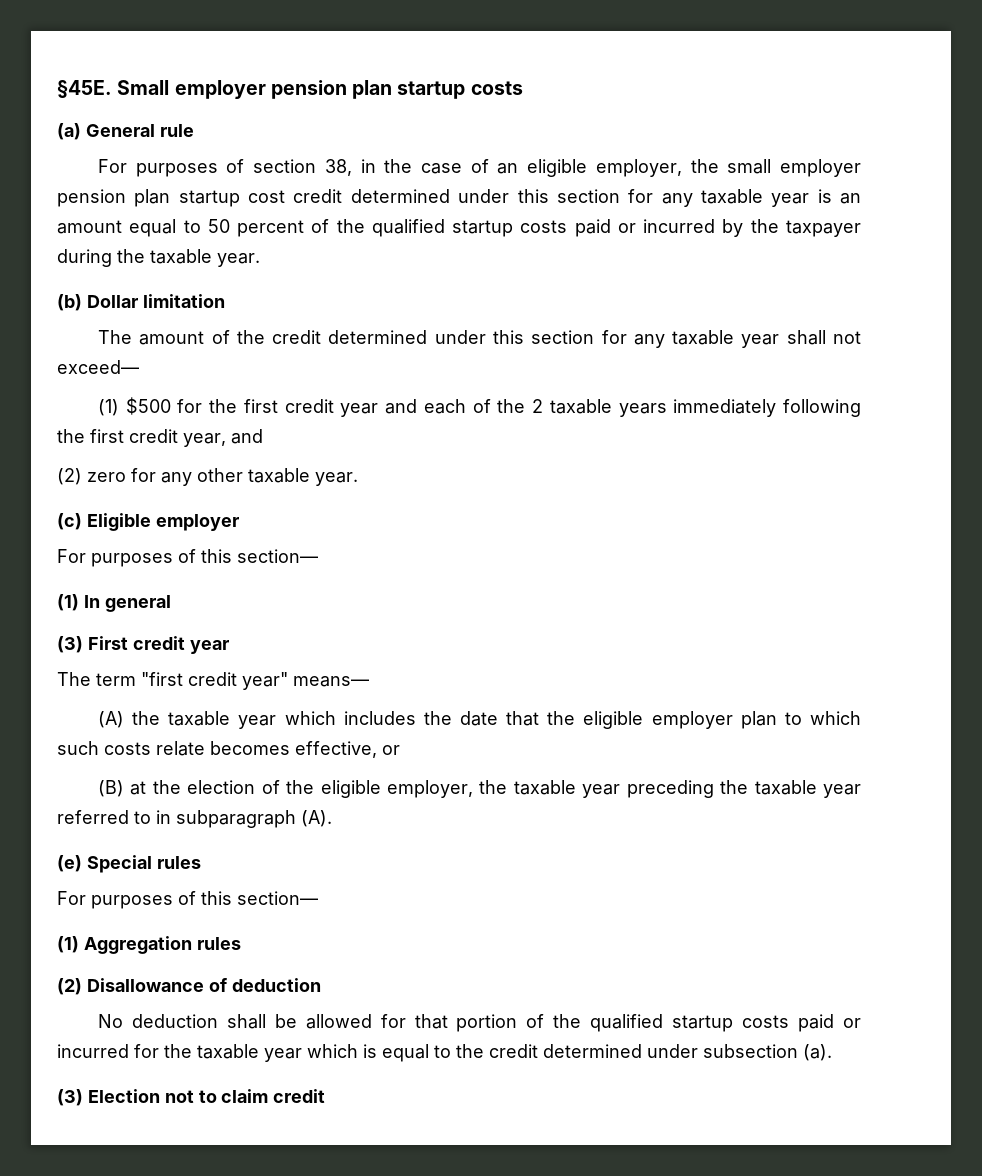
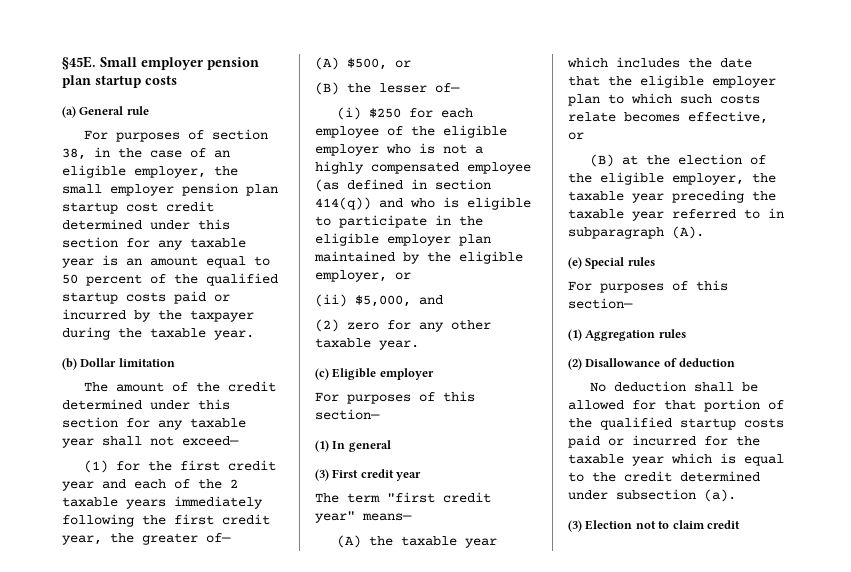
- (1) $500 for the first credit year and each of the 2 taxable years immediately following the first credit year, and
+ (1) for the first credit year and each of the 2 taxable years immediately following the first credit year, the greater of—
+ (A) $500, or
+ (B) the lesser of—
+ (i) $250 for each employee of the eligible employer who is not a highly compensated employee (as defined in section 414(q)) and who is eligible to participate in the eligible employer plan maintained by the eligible employer, or
+ (ii) $5,000, and

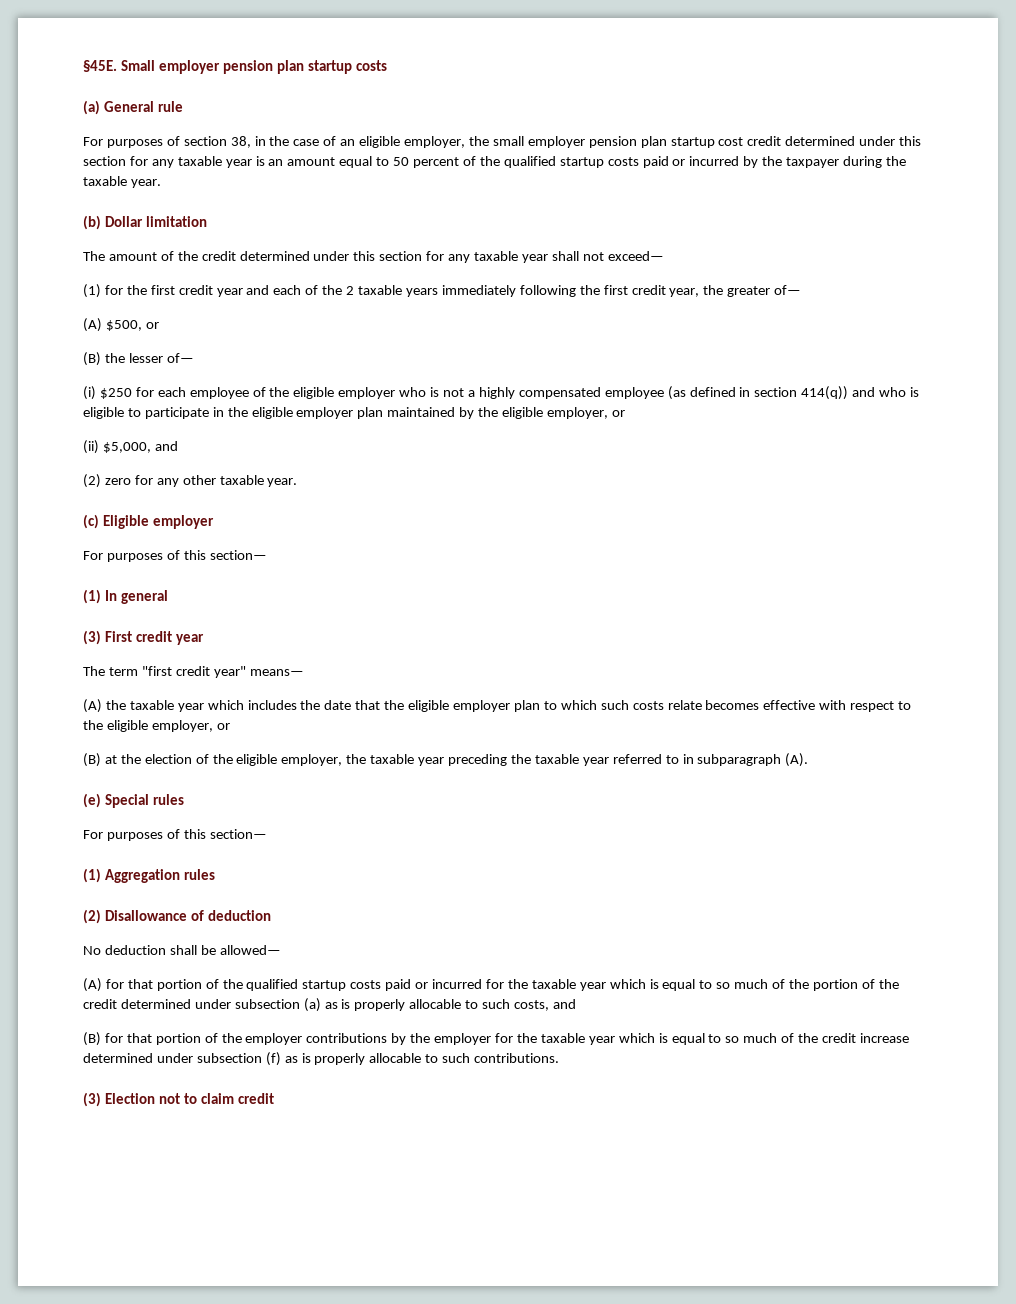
- (A) the taxable year which includes the date that the eligible employer plan to which such costs relate becomes effective, or
+ (A) the taxable year which includes the date that the eligible employer plan to which such costs relate becomes effective with respect to the eligible employer, or
- No deduction shall be allowed for that portion of the qualified startup costs paid or incurred for the taxable year which is equal to the credit determined under subsection (a).
+ No deduction shall be allowed—
+ (A) for that portion of the qualified startup costs paid or incurred for the taxable year which is equal to so much of the portion of the credit determined under subsection (a) as is properly allocable to such costs, and
+ (B) for that portion of the employer contributions by the employer for the taxable year which is equal to so much of the credit increase determined under subsection (f) as is properly allocable to such contributions.

